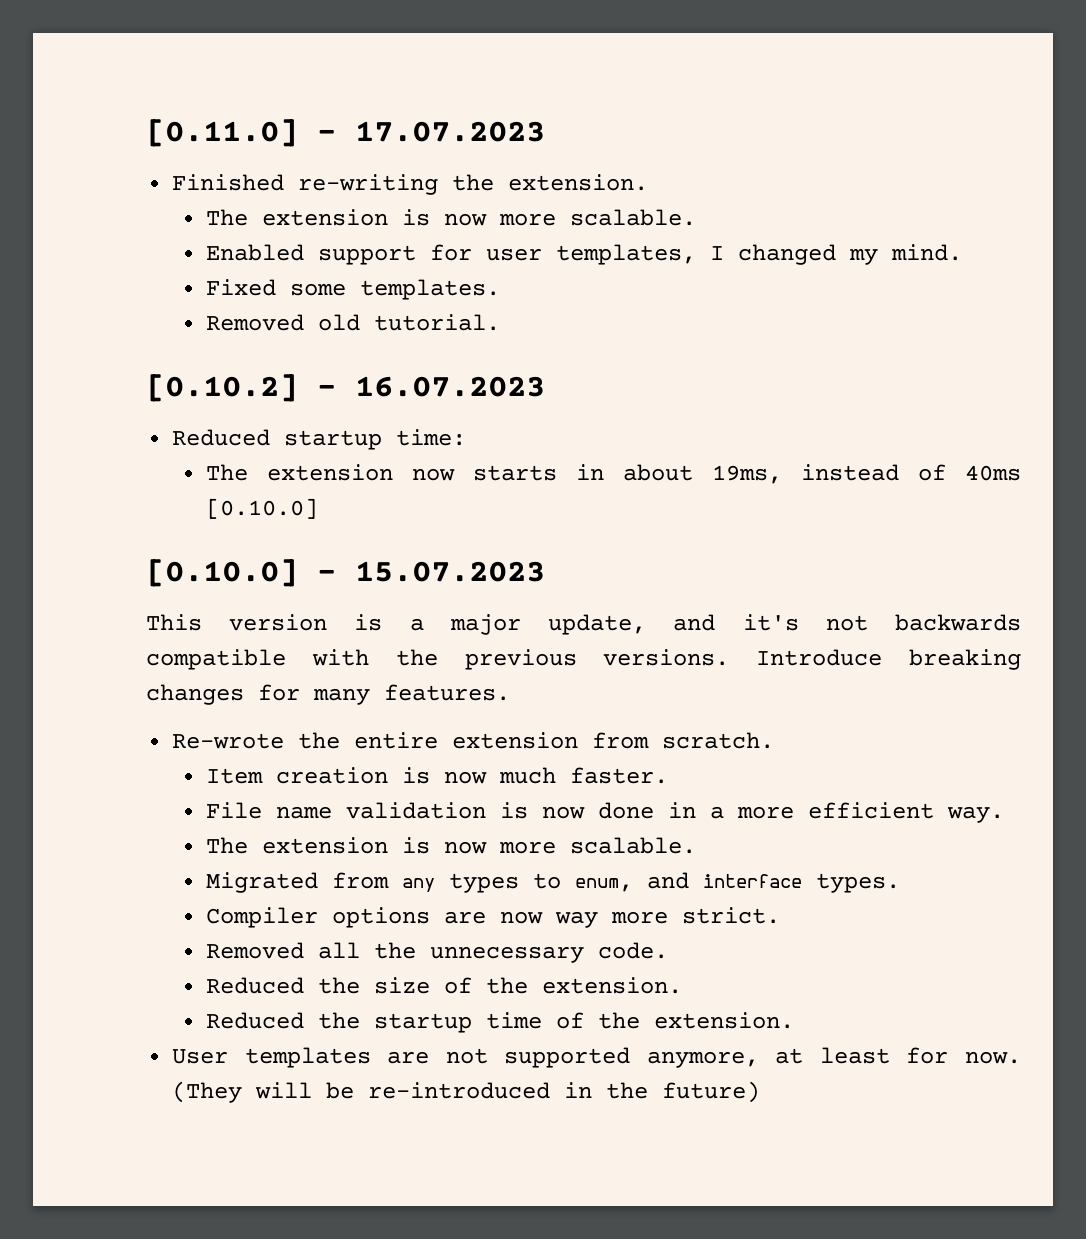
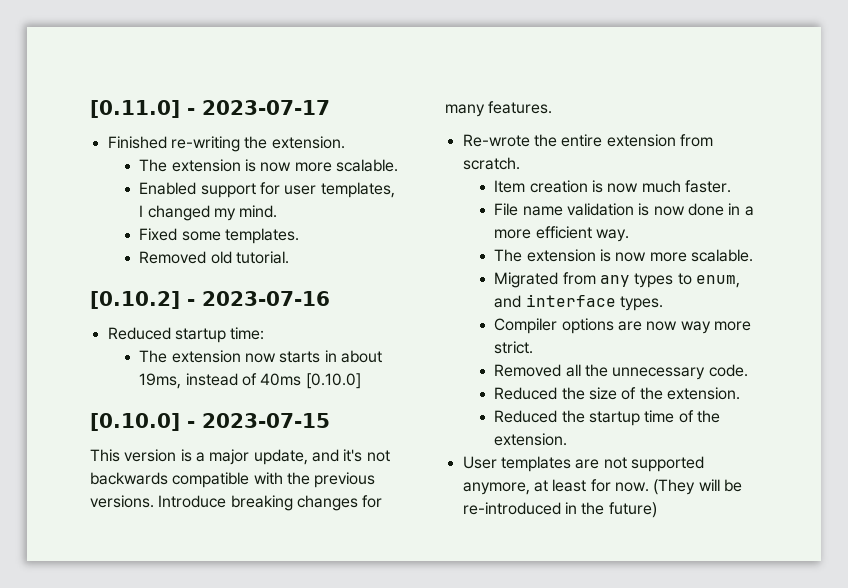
- [0.11.0] - 17.07.2023
+ [0.11.0] - 2023-07-17
- [0.10.2] - 16.07.2023
+ [0.10.2] - 2023-07-16
- [0.10.0] - 15.07.2023
+ [0.10.0] - 2023-07-15

